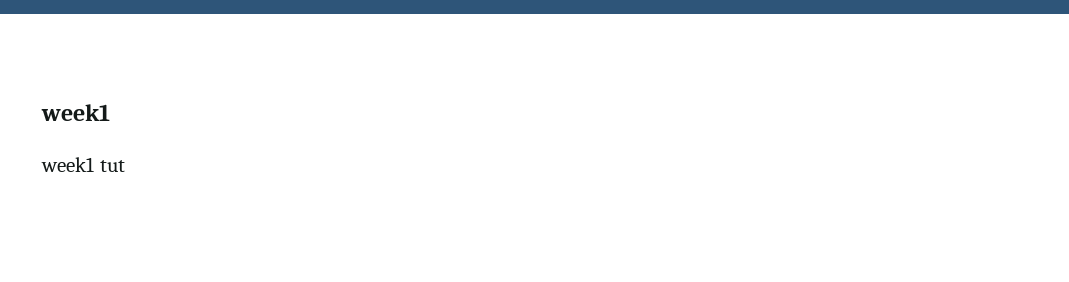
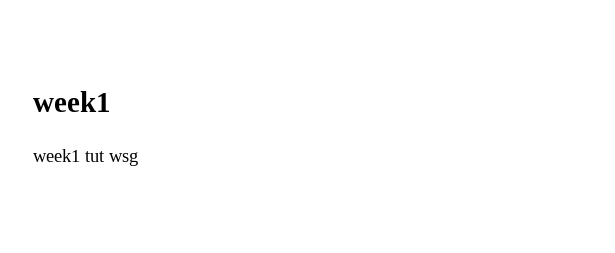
- week1 tut
+ week1 tut wsg

